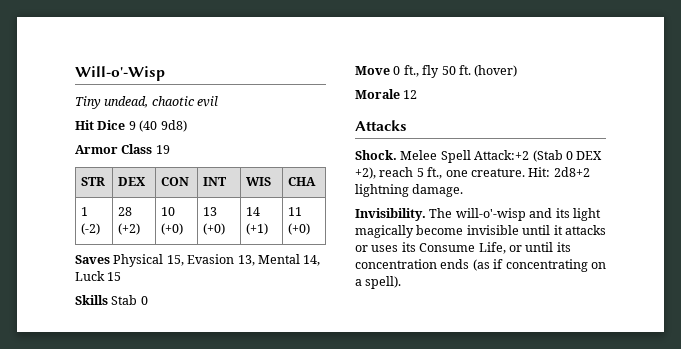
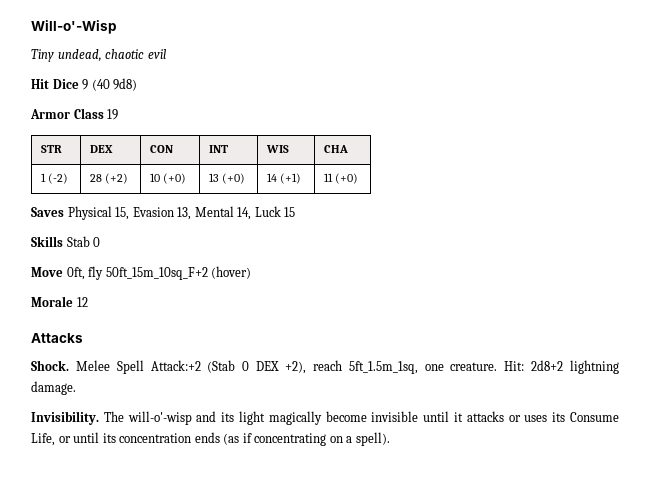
- Move 0 ft., fly 50 ft. (hover)
+ Move 0ft, fly 50ft_15m_10sq_F+2 (hover)
- Melee Spell Attack:+2 (Stab 0 DEX +2), reach 5 ft., one creature.
+ Melee Spell Attack:+2 (Stab 0 DEX +2), reach 5ft_1.5m_1sq, one creature.

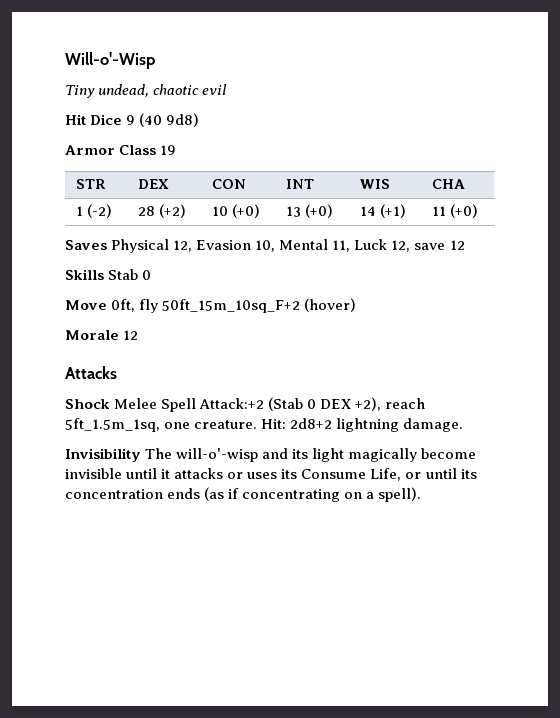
- Saves Physical 15, Evasion 13, Mental 14, Luck 15
+ Saves Physical 12, Evasion 10, Mental 11, Luck 12, save 12
- Shock. Melee Spell Attack:+2 (Stab 0 DEX +2), reach 5ft_1.5m_1sq, one creature.
+ Shock Melee Spell Attack:+2 (Stab 0 DEX +2), reach 5ft_1.5m_1sq, one creature.
- Invisibility. The will-o'-wisp and its light magically become invisible until it attacks or uses its Consume Life, or until its concentration ends (as if concentrating on a spell).
+ Invisibility The will-o'-wisp and its light magically become invisible until it attacks or uses its Consume Life, or until its concentration ends (as if concentrating on a spell).

